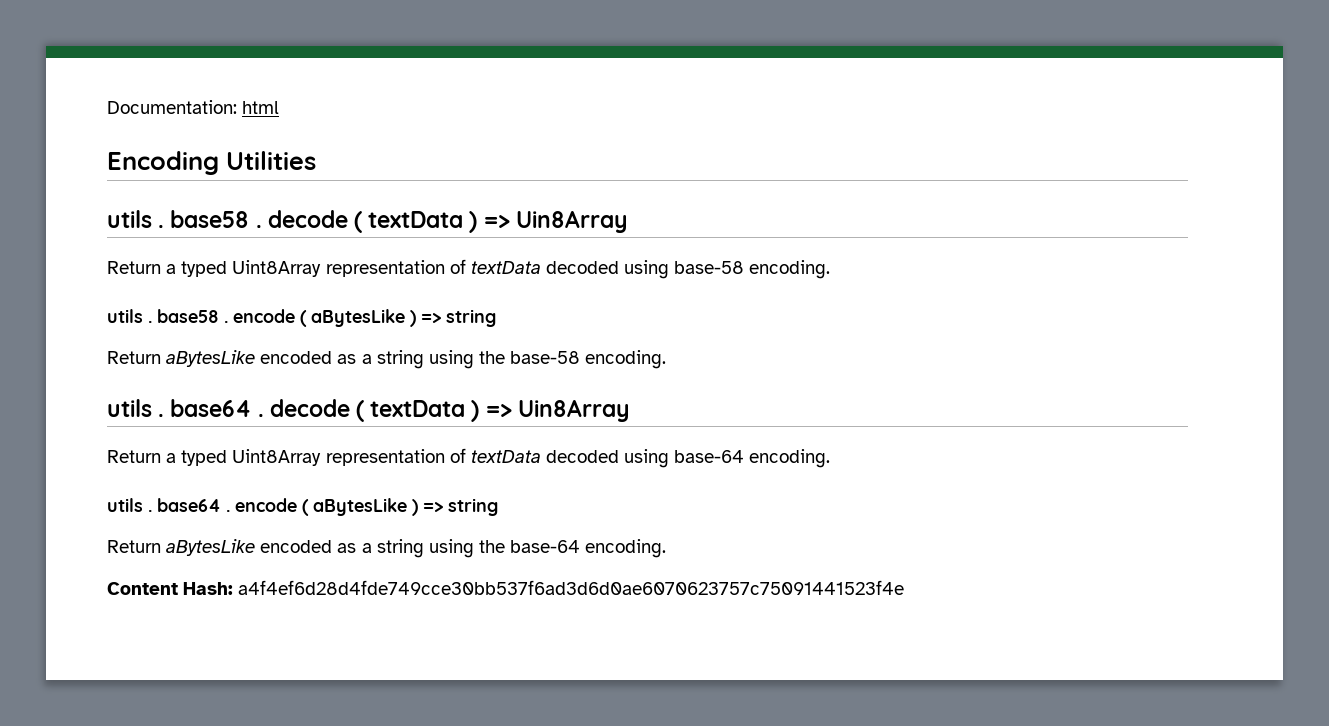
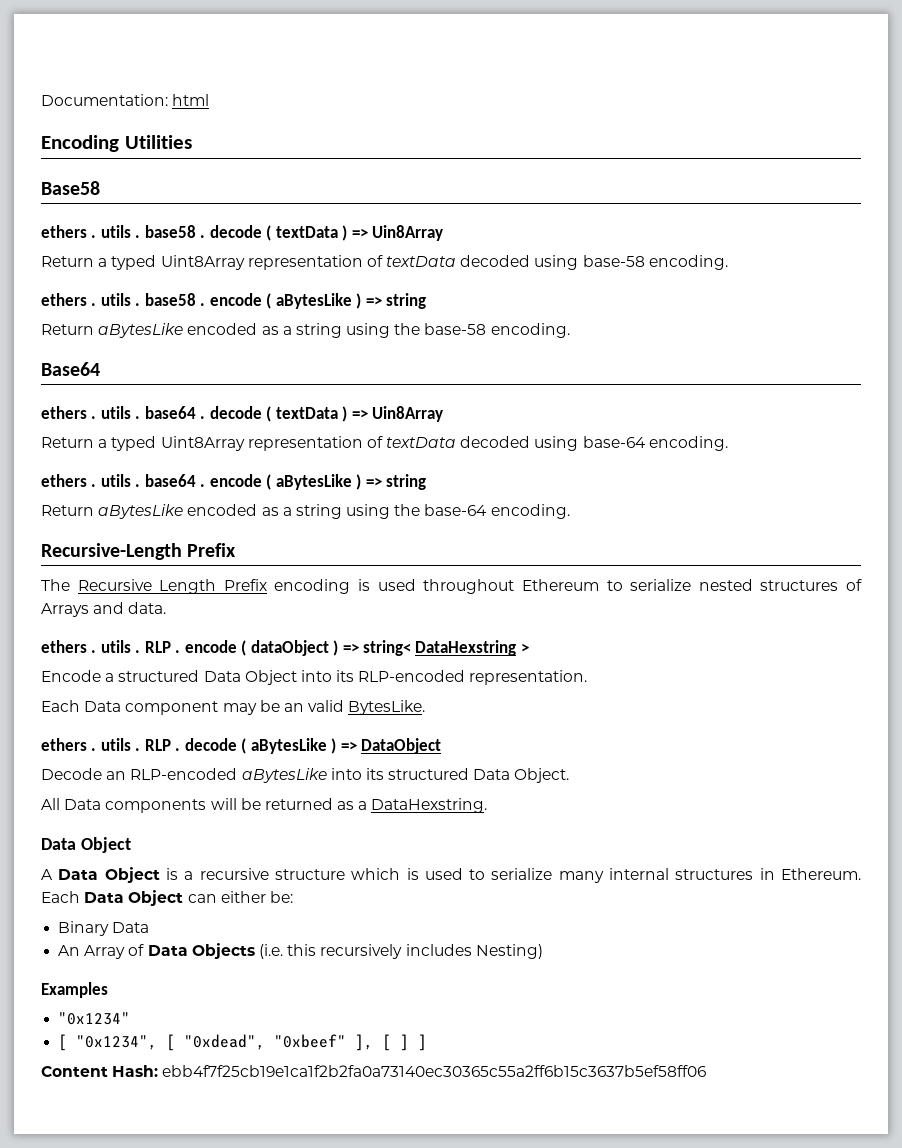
- utils . base58 . decode ( textData ) => Uin8Array
+ Base58
+ ethers . utils . base58 . decode ( textData ) => Uin8Array
- utils . base58 . encode ( aBytesLike ) => string
+ ethers . utils . base58 . encode ( aBytesLike ) => string
- utils . base64 . decode ( textData ) => Uin8Array
+ Base64
+ ethers . utils . base64 . decode ( textData ) => Uin8Array
- utils . base64 . encode ( aBytesLike ) => string
+ ethers . utils . base64 . encode ( aBytesLike ) => string
+ Recursive-Length Prefix
+ The Recursive Length Prefix encoding is used throughout Ethereum to serialize nested structures of Arrays and data.
+ ethers . utils . RLP . encode ( dataObject ) => string< DataHexstring >
+ Encode a structured Data Object into its RLP-encoded representation.
+ Each Data component may be an valid BytesLike.
+ ethers . utils . RLP . decode ( aBytesLike ) => DataObject
+ Decode an RLP-encoded aBytesLike into its structured Data Object.
+ All Data components will be returned as a DataHexstring.
+ Data Object
+ A Data Object is a recursive structure which is used to serialize many internal structures in Ethereum. Each Data Object can either be:
+ Binary Data
+ An Array of Data Objects (i.e. this recursively includes Nesting)
+ Examples
+ "0x1234"
+ [ "0x1234", [ "0xdead", "0xbeef" ], [ ] ]
- Content Hash: a4f4ef6d28d4fde749cce30bb537f6ad3d6d0ae6070623757c75091441523f4e
+ Content Hash: ebb4f7f25cb19e1ca1f2b2fa0a73140ec30365c55a2ff6b15c3637b5ef58ff06

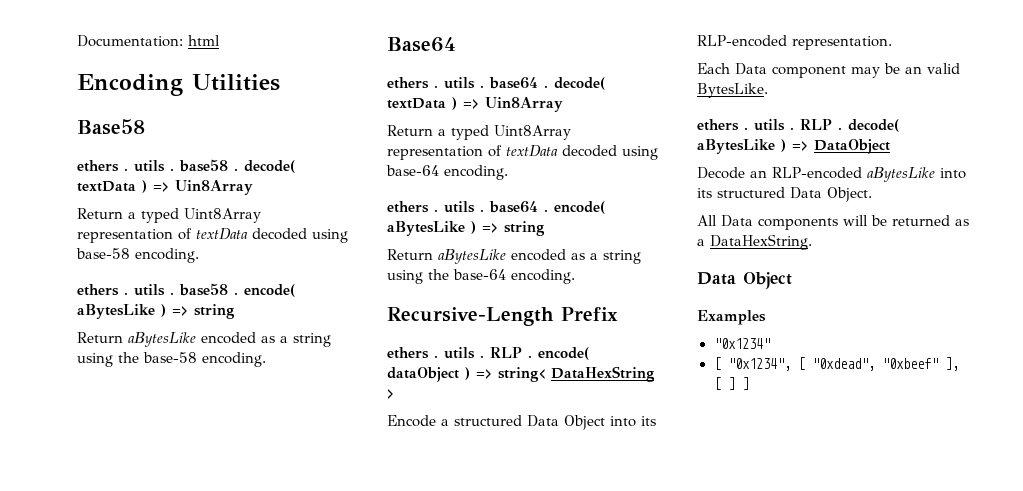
- ethers . utils . base58 . decode ( textData ) => Uin8Array
+ ethers . utils . base58 . decode( textData ) => Uin8Array
- ethers . utils . base58 . encode ( aBytesLike ) => string
+ ethers . utils . base58 . encode( aBytesLike ) => string
- ethers . utils . base64 . decode ( textData ) => Uin8Array
+ ethers . utils . base64 . decode( textData ) => Uin8Array
- ethers . utils . base64 . encode ( aBytesLike ) => string
+ ethers . utils . base64 . encode( aBytesLike ) => string
- The Recursive Length Prefix encoding is used throughout Ethereum to serialize nested structures of Arrays and data.
- ethers . utils . RLP . encode ( dataObject ) => string< DataHexstring >
+ ethers . utils . RLP . encode( dataObject ) => string< DataHexString >
- RLP . decode ( aBytesLike ) => DataObject
+ RLP . decode( aBytesLike ) => DataObject
- All Data components will be returned as a DataHexstring.
+ All Data components will be returned as a DataHexString.
  Data Object
- A Data Object is a recursive structure which is used to serialize many internal structures in Ethereum. Each Data Object can either be:
- Binary Data
- An Array of Data Objects (i.e. this recursively includes Nesting)
- Content Hash: ebb4f7f25cb19e1ca1f2b2fa0a73140ec30365c55a2ff6b15c3637b5ef58ff06

